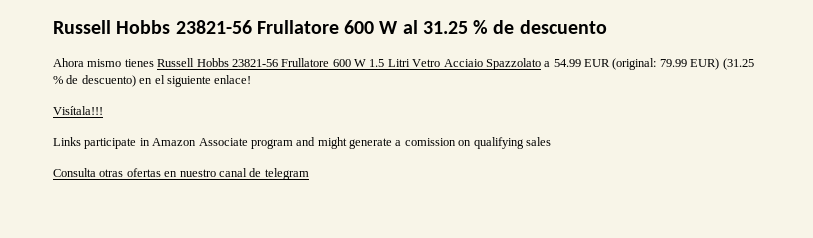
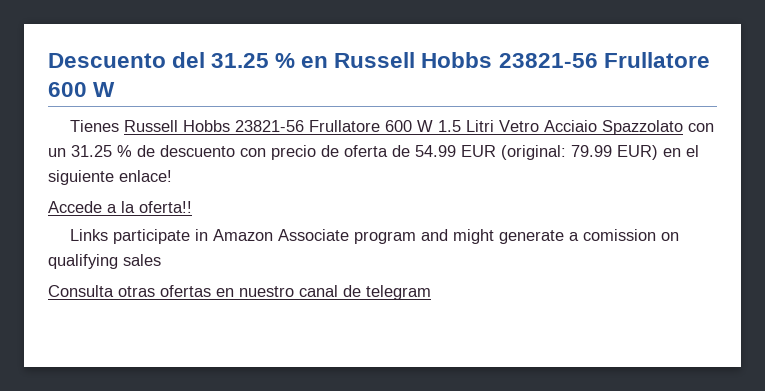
- Russell Hobbs 23821-56 Frullatore 600 W al 31.25 % de descuento
- Ahora mismo tienes Russell Hobbs 23821-56 Frullatore 600 W 1.5 Litri Vetro Acciaio Spazzolato a 54.99 EUR (original: 79.99 EUR) (31.25 % de descuento) en el siguiente enlace!
+ Descuento del 31.25 % en Russell Hobbs 23821-56 Frullatore 600 W
+ Tienes Russell Hobbs 23821-56 Frullatore 600 W 1.5 Litri Vetro Acciaio Spazzolato con un 31.25 % de descuento con precio de oferta de 54.99 EUR (original: 79.99 EUR) en el siguiente enlace!
- Visítala!!!
+ Accede a la oferta!!

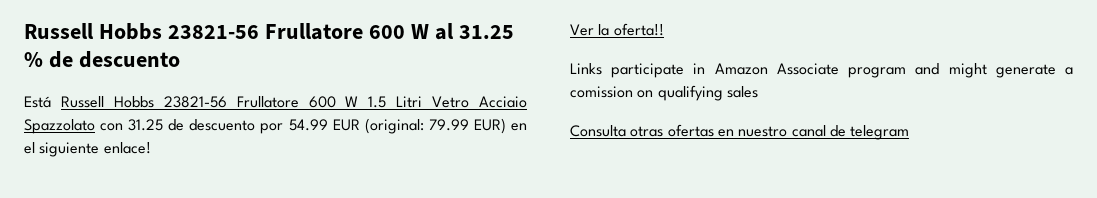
- Descuento del 31.25 % en Russell Hobbs 23821-56 Frullatore 600 W
- Tienes Russell Hobbs 23821-56 Frullatore 600 W 1.5 Litri Vetro Acciaio Spazzolato con un 31.25 % de descuento con precio de oferta de 54.99 EUR (original: 79.99 EUR) en el siguiente enlace!
+ Russell Hobbs 23821-56 Frullatore 600 W al 31.25 % de descuento
+ Está Russell Hobbs 23821-56 Frullatore 600 W 1.5 Litri Vetro Acciaio Spazzolato con 31.25 de descuento por 54.99 EUR (original: 79.99 EUR) en el siguiente enlace!
- Accede a la oferta!!
+ Ver la oferta!!

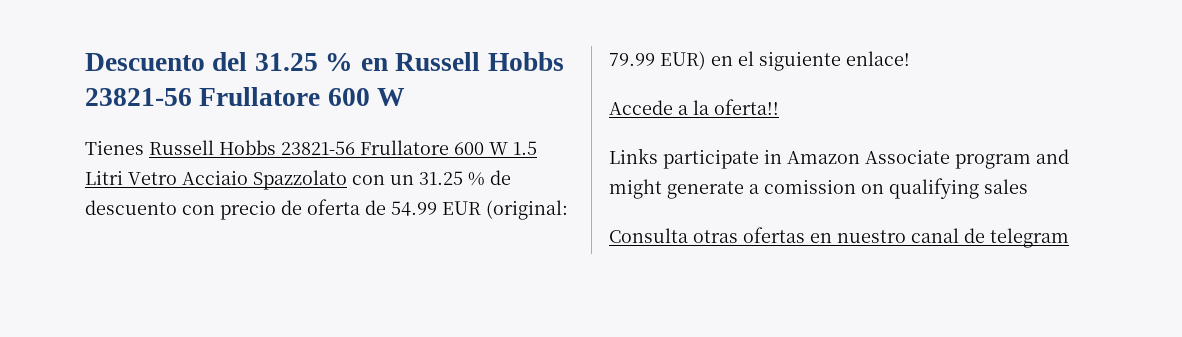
- Russell Hobbs 23821-56 Frullatore 600 W al 31.25 % de descuento
- Está Russell Hobbs 23821-56 Frullatore 600 W 1.5 Litri Vetro Acciaio Spazzolato con 31.25 de descuento por 54.99 EUR (original: 79.99 EUR) en el siguiente enlace!
+ Descuento del 31.25 % en Russell Hobbs 23821-56 Frullatore 600 W
+ Tienes Russell Hobbs 23821-56 Frullatore 600 W 1.5 Litri Vetro Acciaio Spazzolato con un 31.25 % de descuento con precio de oferta de 54.99 EUR (original: 79.99 EUR) en el siguiente enlace!
- Ver la oferta!!
+ Accede a la oferta!!

